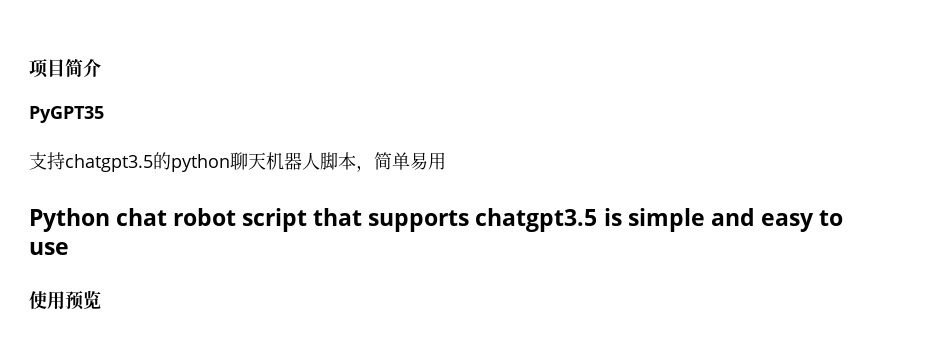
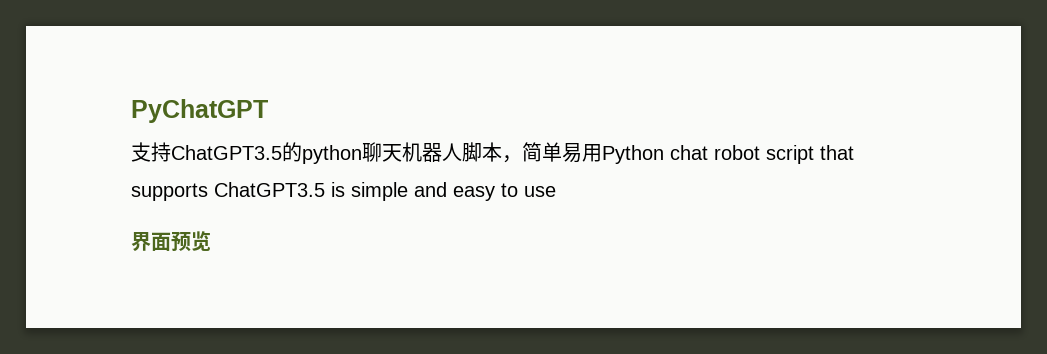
- 项目简介
- PyGPT35
+ PyChatGPT
- 支持chatgpt3.5的python聊天机器人脚本，简单易用
- Python chat robot script that supports chatgpt3.5 is simple and easy to use
+ 支持ChatGPT3.5的python聊天机器人脚本，简单易用Python chat robot script that supports ChatGPT3.5 is simple and easy to use
- 使用预览
+ 界面预览

